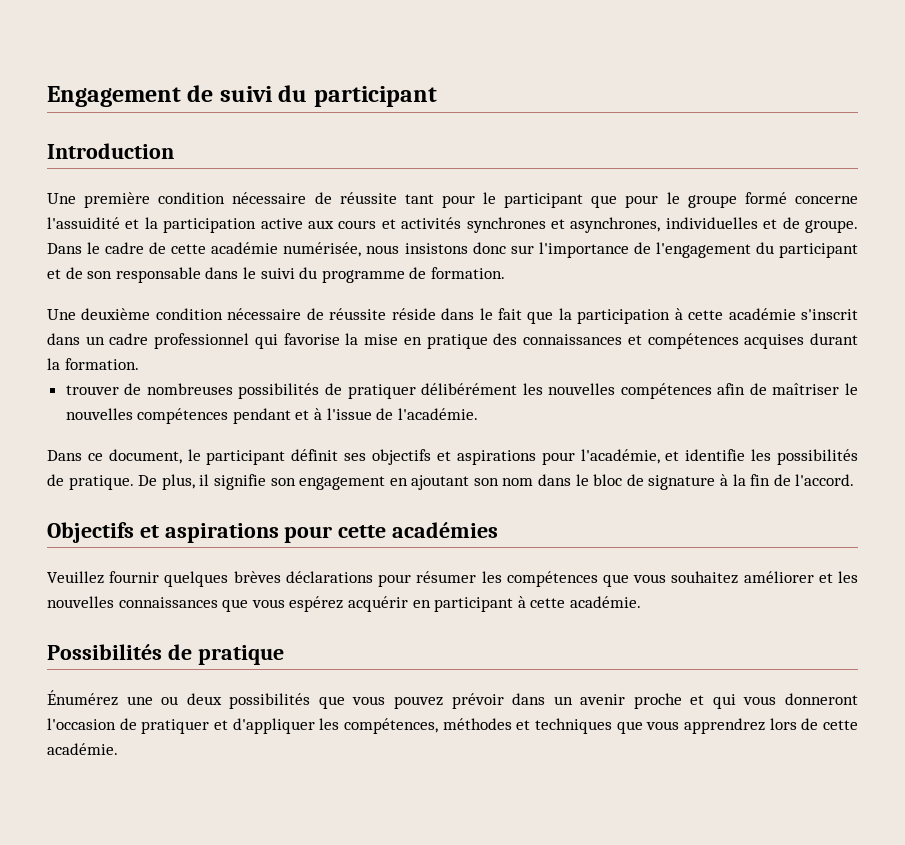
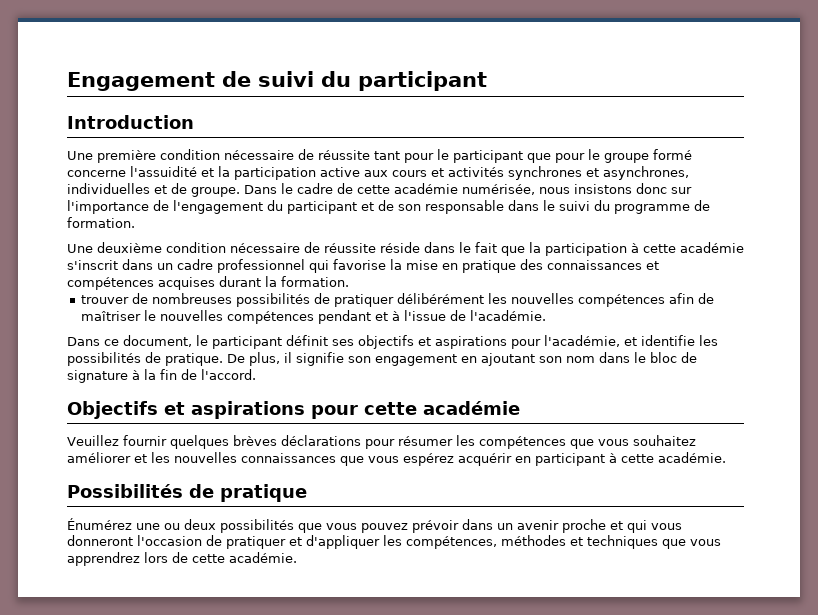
- Objectifs et aspirations pour cette académies
+ Objectifs et aspirations pour cette académie

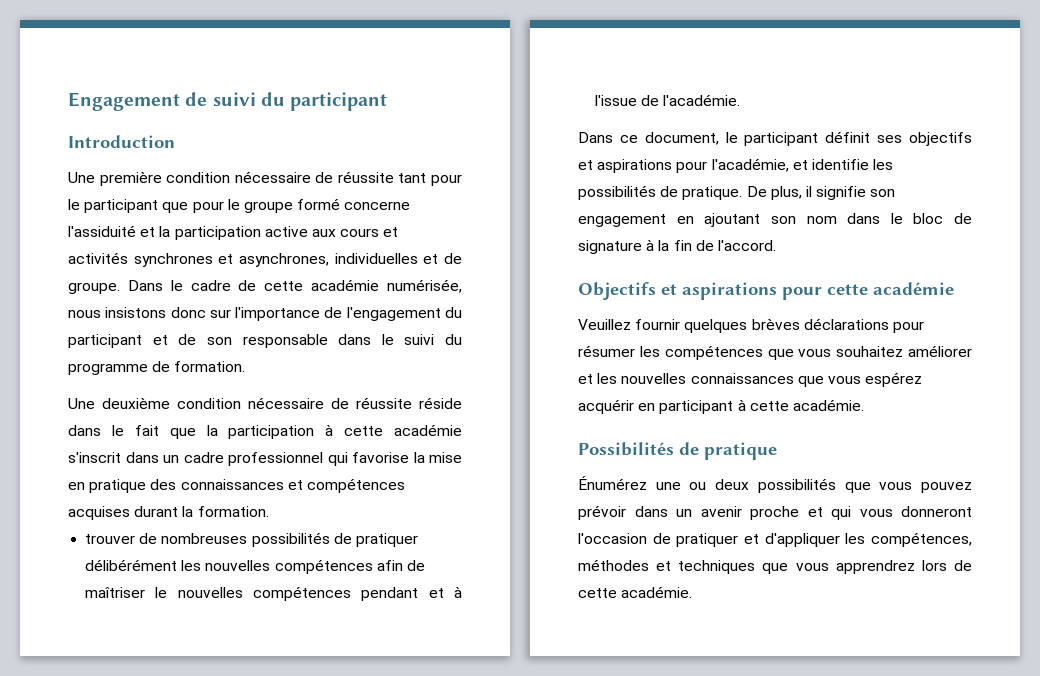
- Une première condition nécessaire de réussite tant pour le participant que pour le groupe formé concerne l'assuidité et la participation active aux cours et activités synchrones et asynchrones, individuelles et de groupe.
+ Une première condition nécessaire de réussite tant pour le participant que pour le groupe formé concerne l'assiduité et la participation active aux cours et activités synchrones et asynchrones, individuelles et de groupe.

